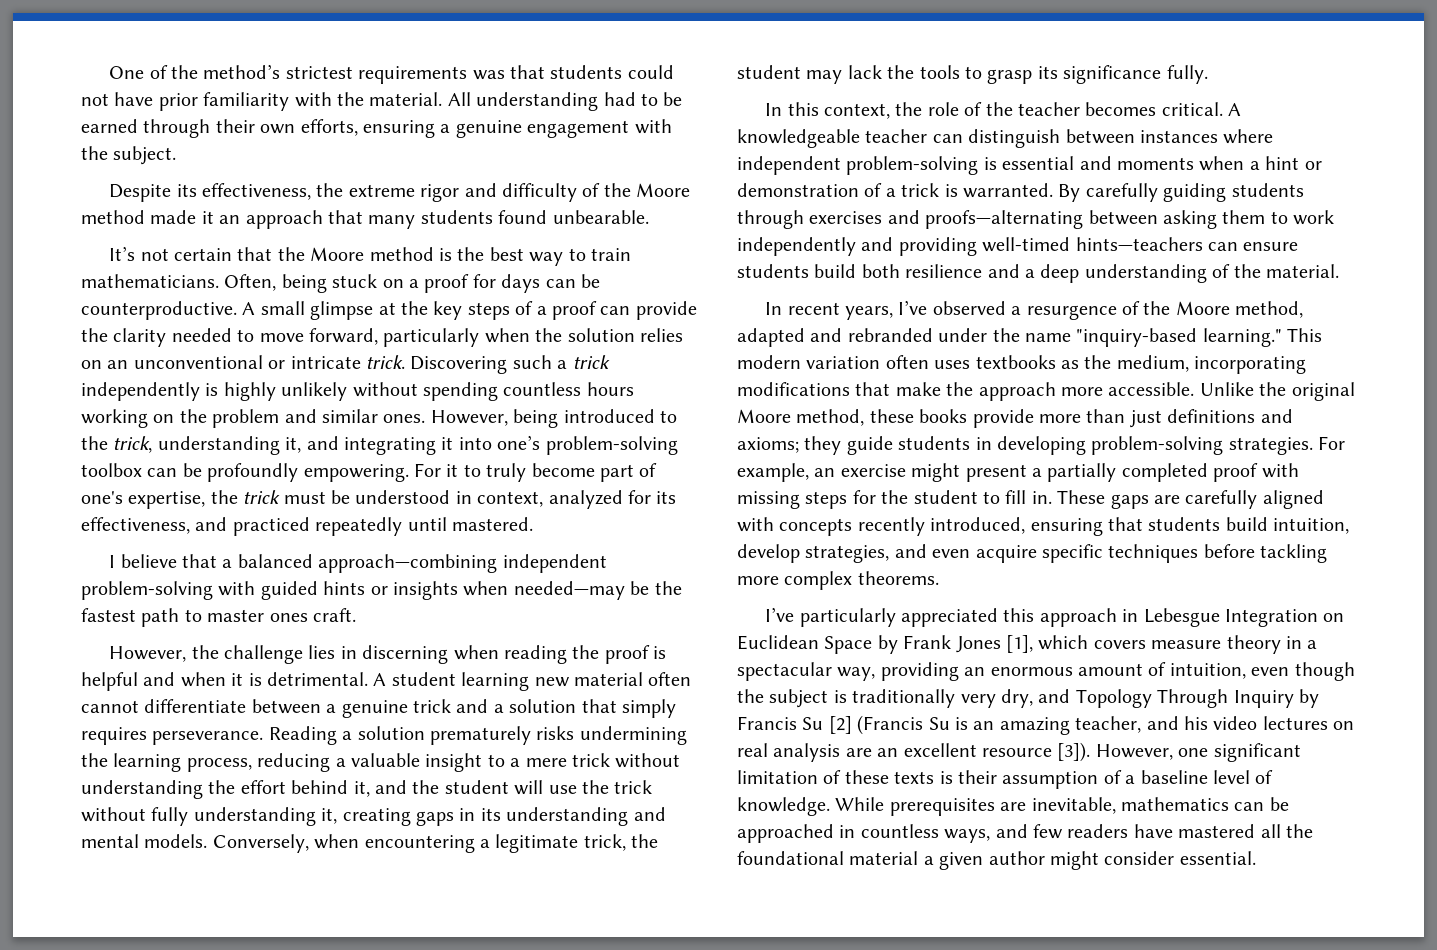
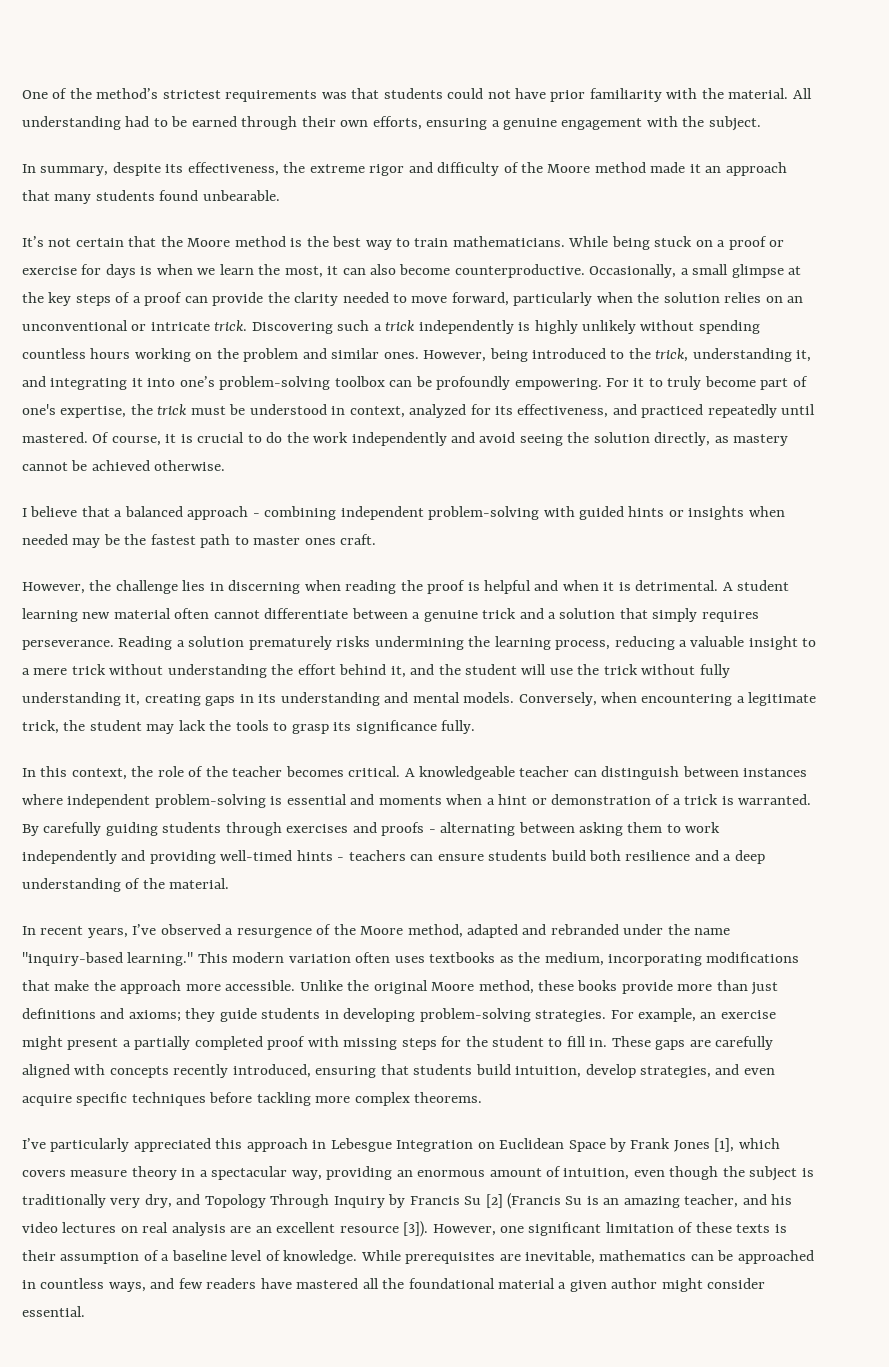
- Despite its effectiveness, the extreme rigor and difficulty of the Moore method made it an approach that many students found unbearable.
+ In summary, despite its effectiveness, the extreme rigor and difficulty of the Moore method made it an approach that many students found unbearable.
- Often, being stuck on a proof for days can be counterproductive. A small glimpse at the key steps of a proof can provide the clarity needed to move forward, particularly when the solution relies on an unconventional or intricate trick.
+ While being stuck on a proof or exercise for days is when we learn the most, it can also become counterproductive. Occasionally, a small glimpse at the key steps of a proof can provide the clarity needed to move forward, particularly when the solution relies on an unconventional or intricate trick.
+ Of course, it is crucial to do the work independently and avoid seeing the solution directly, as mastery cannot be achieved otherwise.
- I believe that a balanced approach—combining independent problem-solving with guided hints or insights when needed—may be the fastest path to master ones craft.
+ I believe that a balanced approach - combining independent problem-solving with guided hints or insights when needed may be the fastest path to master ones craft.
- By carefully guiding students through exercises and proofs—alternating between asking them to work independently and providing well-timed hints—teachers can ensure students build both resilience and a deep understanding of the material.
+ By carefully guiding students through exercises and proofs - alternating between asking them to work independently and providing well-timed hints - teachers can ensure students build both resilience and a deep understanding of the material.

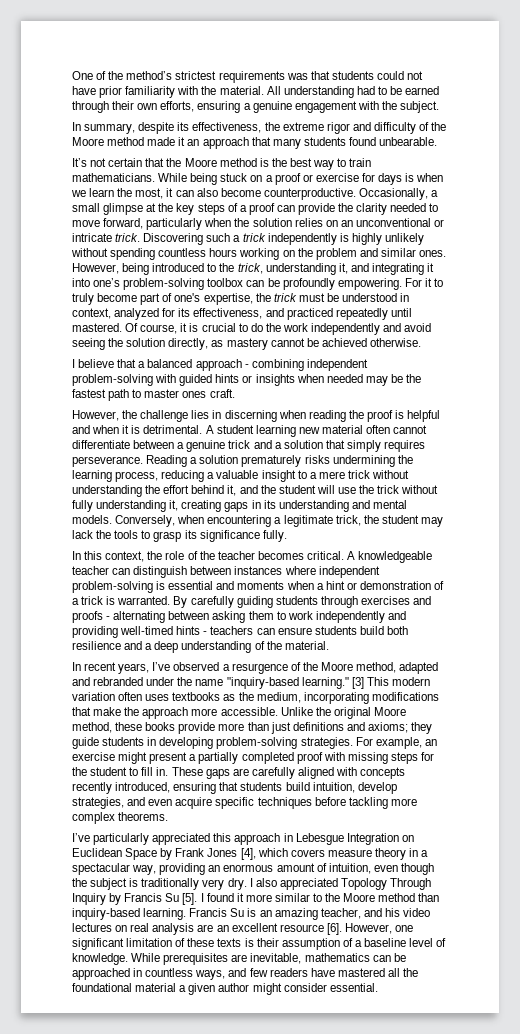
- This modern variation often uses textbooks as the medium, incorporating modifications that make the approach more accessible.
+ [3] This modern variation often uses textbooks as the medium, incorporating modifications that make the approach more accessible.
- I’ve particularly appreciated this approach in Lebesgue Integration on Euclidean Space by Frank Jones [1], which covers measure theory in a spectacular way, providing an enormous amount of intuition, even though the subject is traditionally very dry, and Topology Through Inquiry by Francis Su [2] (Francis Su is an amazing teacher, and his video lectures on real analysis are an excellent resource [3]).
+ I’ve particularly appreciated this approach in Lebesgue Integration on Euclidean Space by Frank Jones [4], which covers measure theory in a spectacular way, providing an enormous amount of intuition, even though the subject is traditionally very dry. I also appreciated Topology Through Inquiry by Francis Su [5]. I found it more similar to the Moore method than inquiry-based learning. Francis Su is an amazing teacher, and his video lectures on real analysis are an excellent resource [6].

